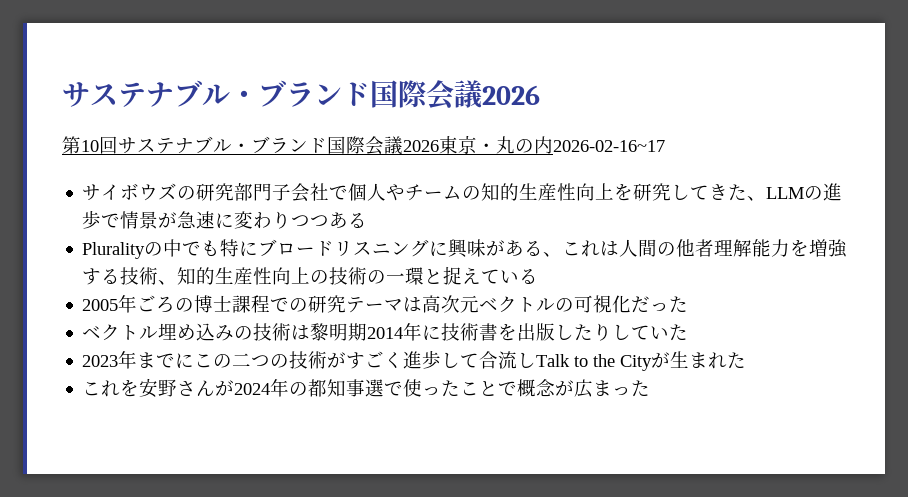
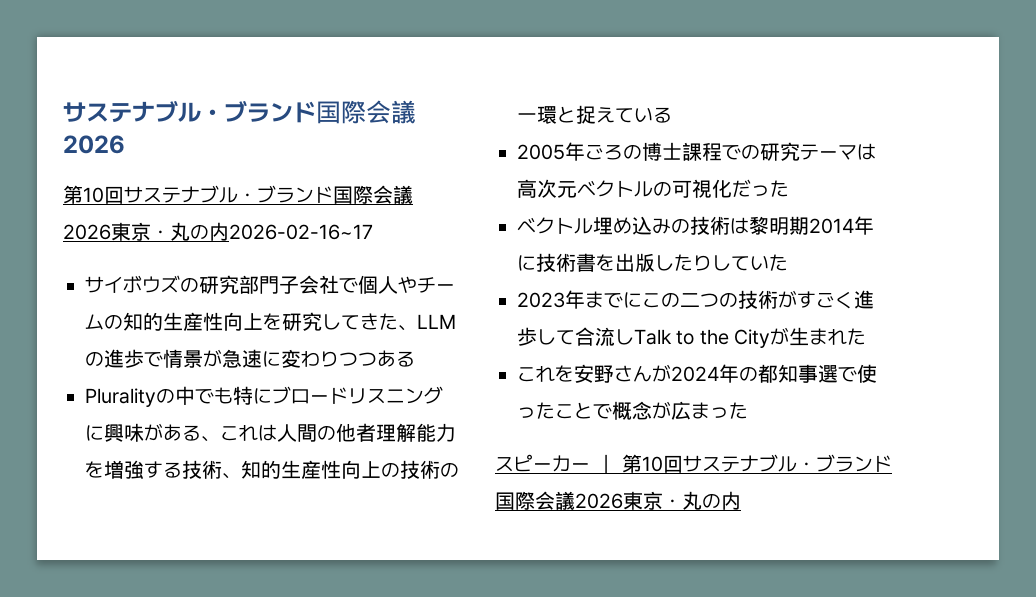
+ スピーカー | 第10回サステナブル・ブランド国際会議2026東京・丸の内

